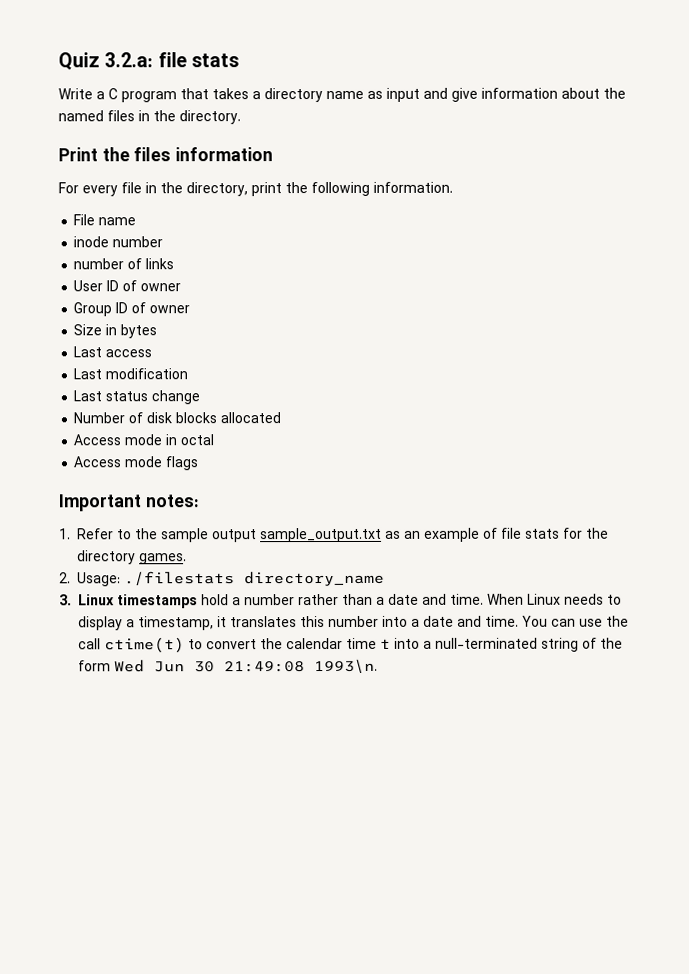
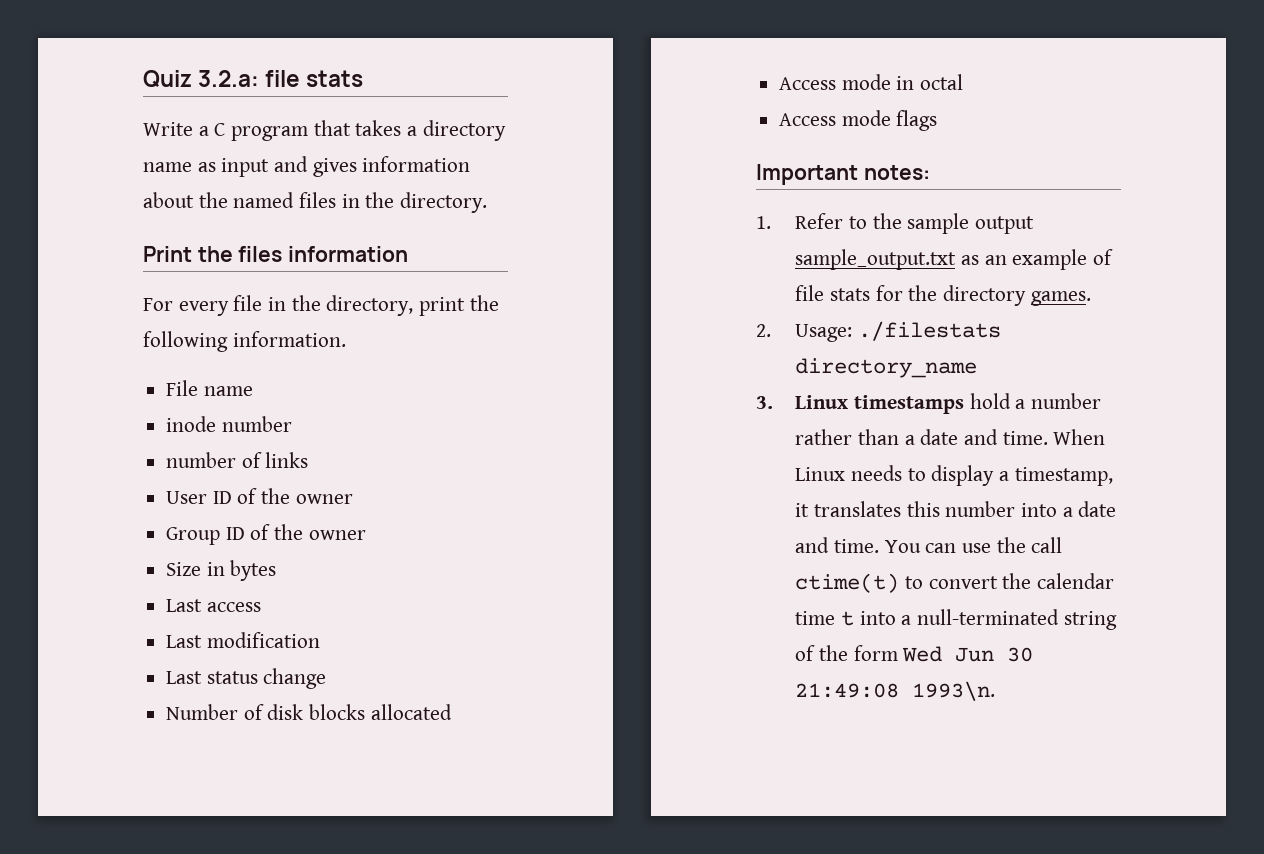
- Write a C program that takes a directory name as input and give information about the named files in the directory.
+ Write a C program that takes a directory name as input and gives information about the named files in the directory.
- User ID of owner
+ User ID of the owner
- Group ID of owner
+ Group ID of the owner

